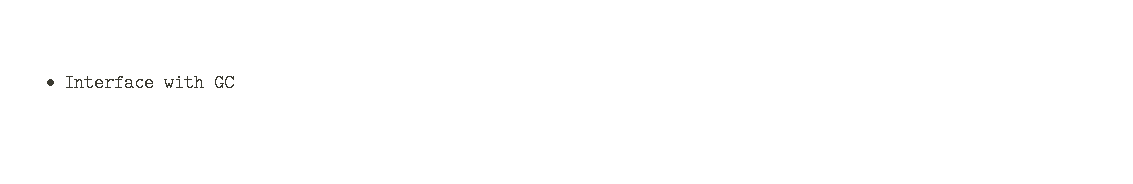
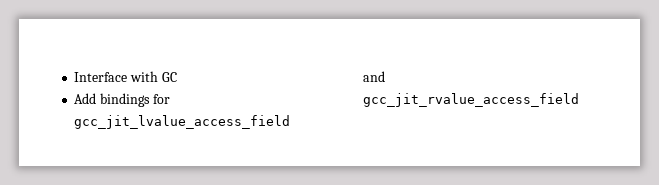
+ Add bindings for gcc_jit_lvalue_access_field and gcc_jit_rvalue_access_field

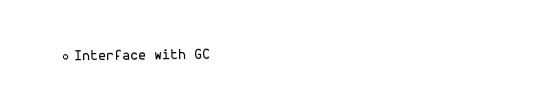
- Add bindings for gcc_jit_lvalue_access_field and gcc_jit_rvalue_access_field

